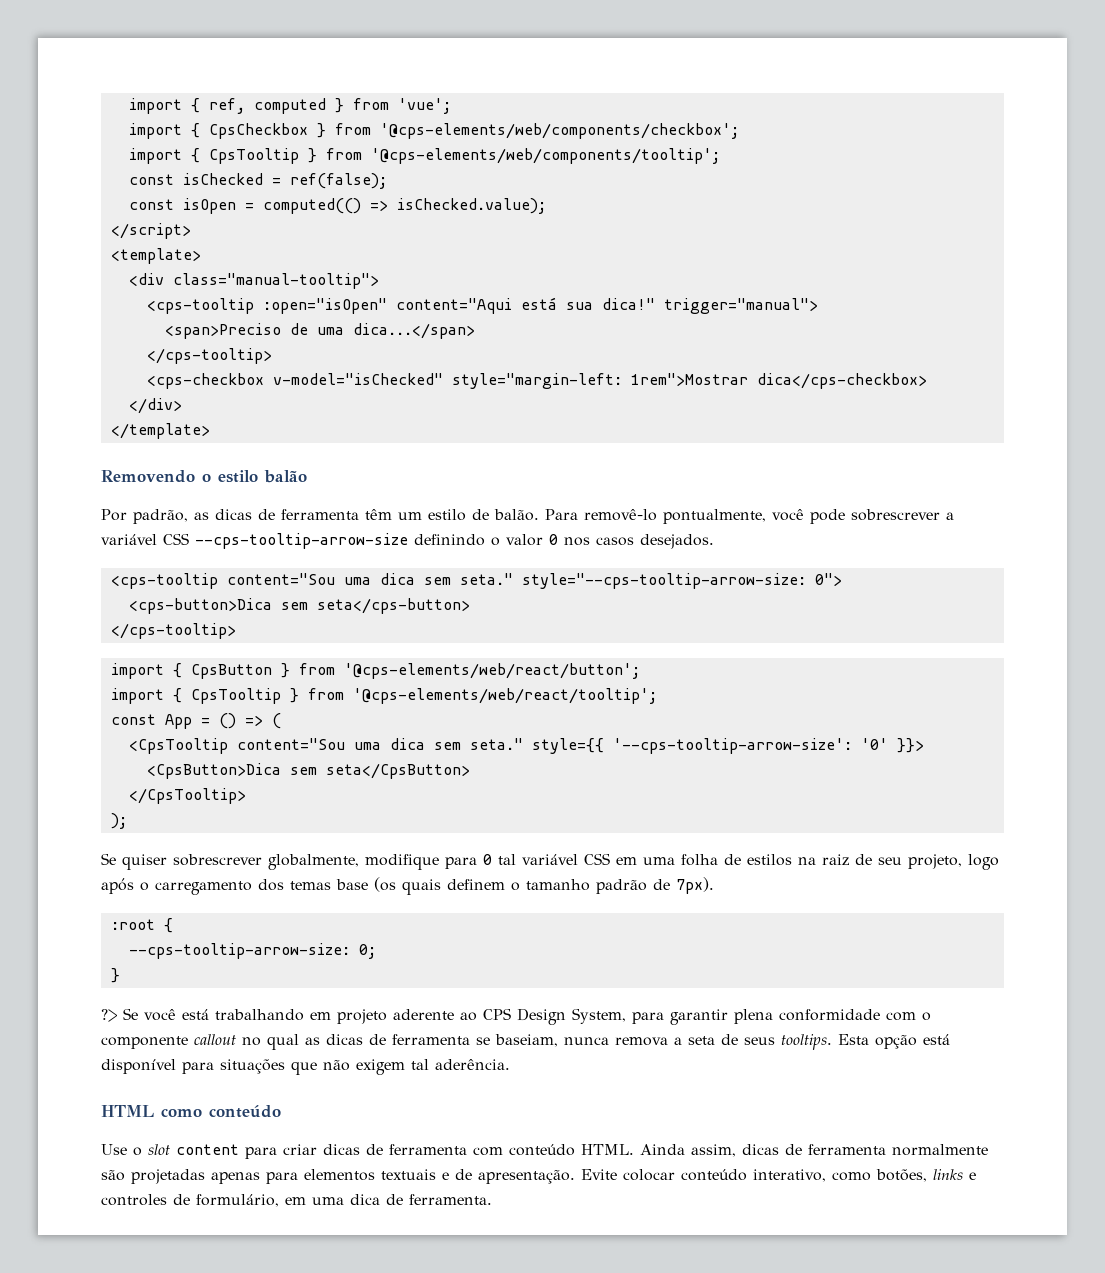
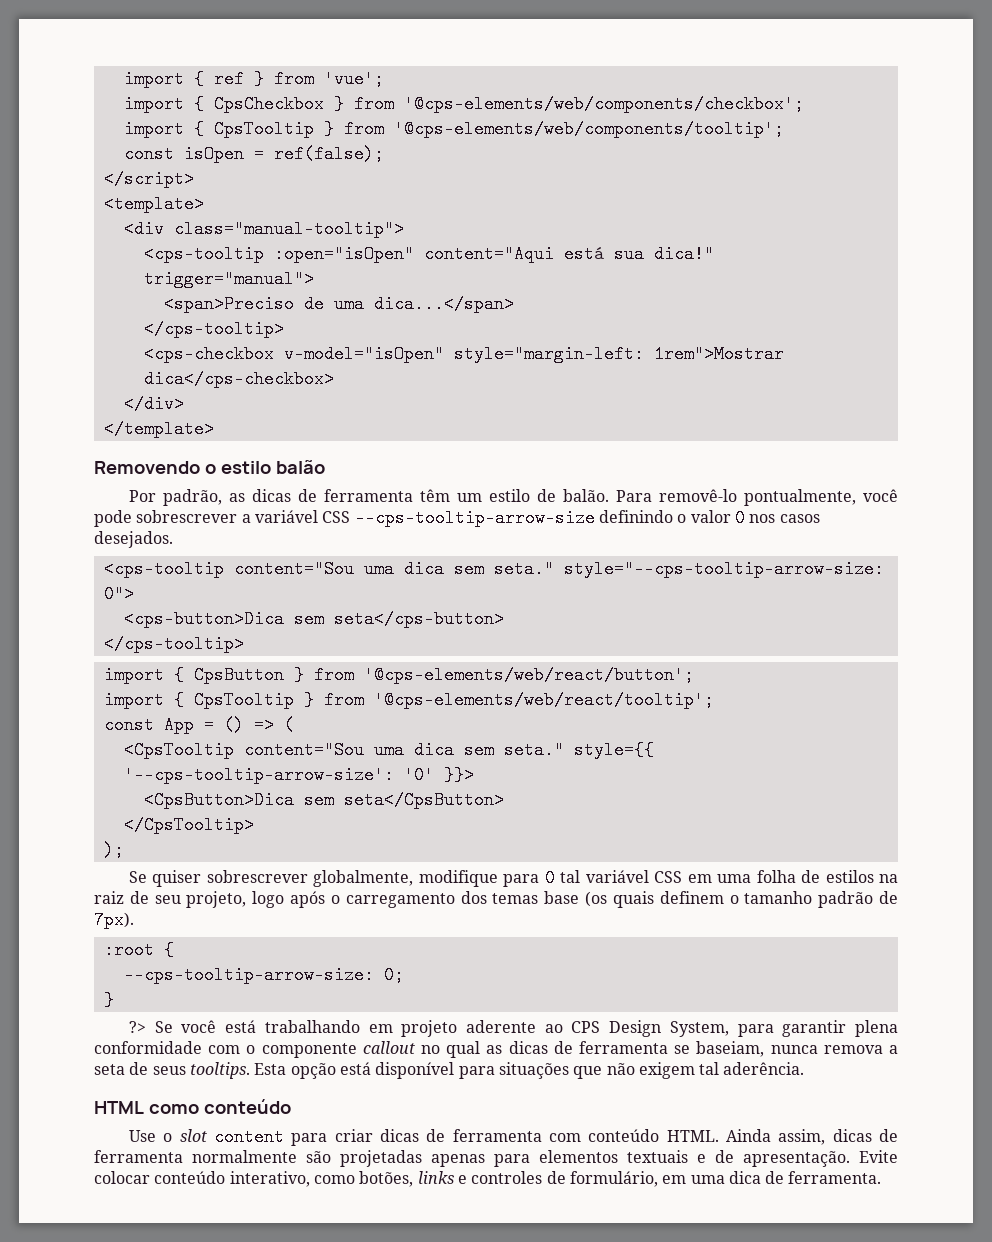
- import { ref, computed } from 'vue';
+ import { ref } from 'vue';
- const isChecked = ref(false);
+ const isOpen = ref(false);
- const isOpen = computed(() => isChecked.value);
- <cps-checkbox v-model="isChecked" style="margin-left: 1rem">Mostrar dica</cps-checkbox>
+ <cps-checkbox v-model="isOpen" style="margin-left: 1rem">Mostrar dica</cps-checkbox>

